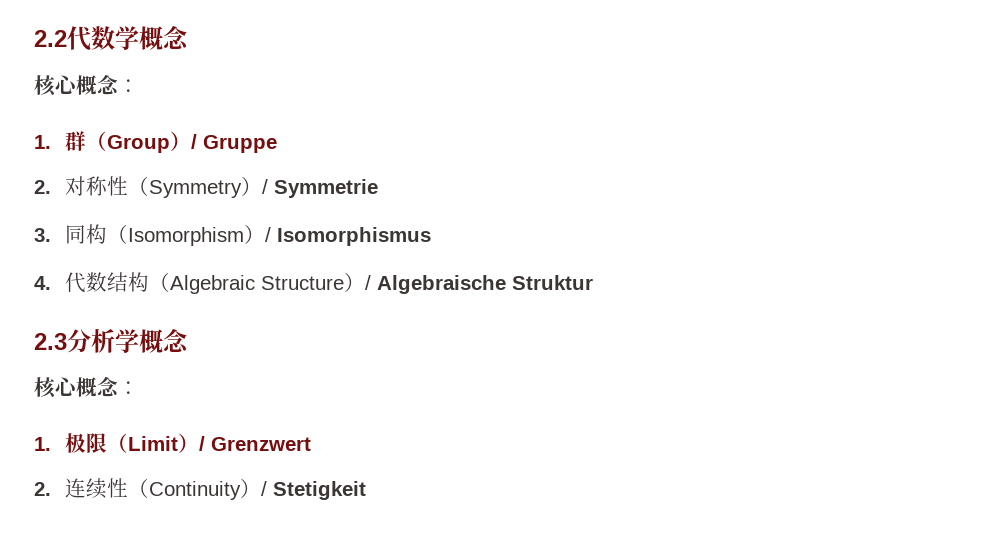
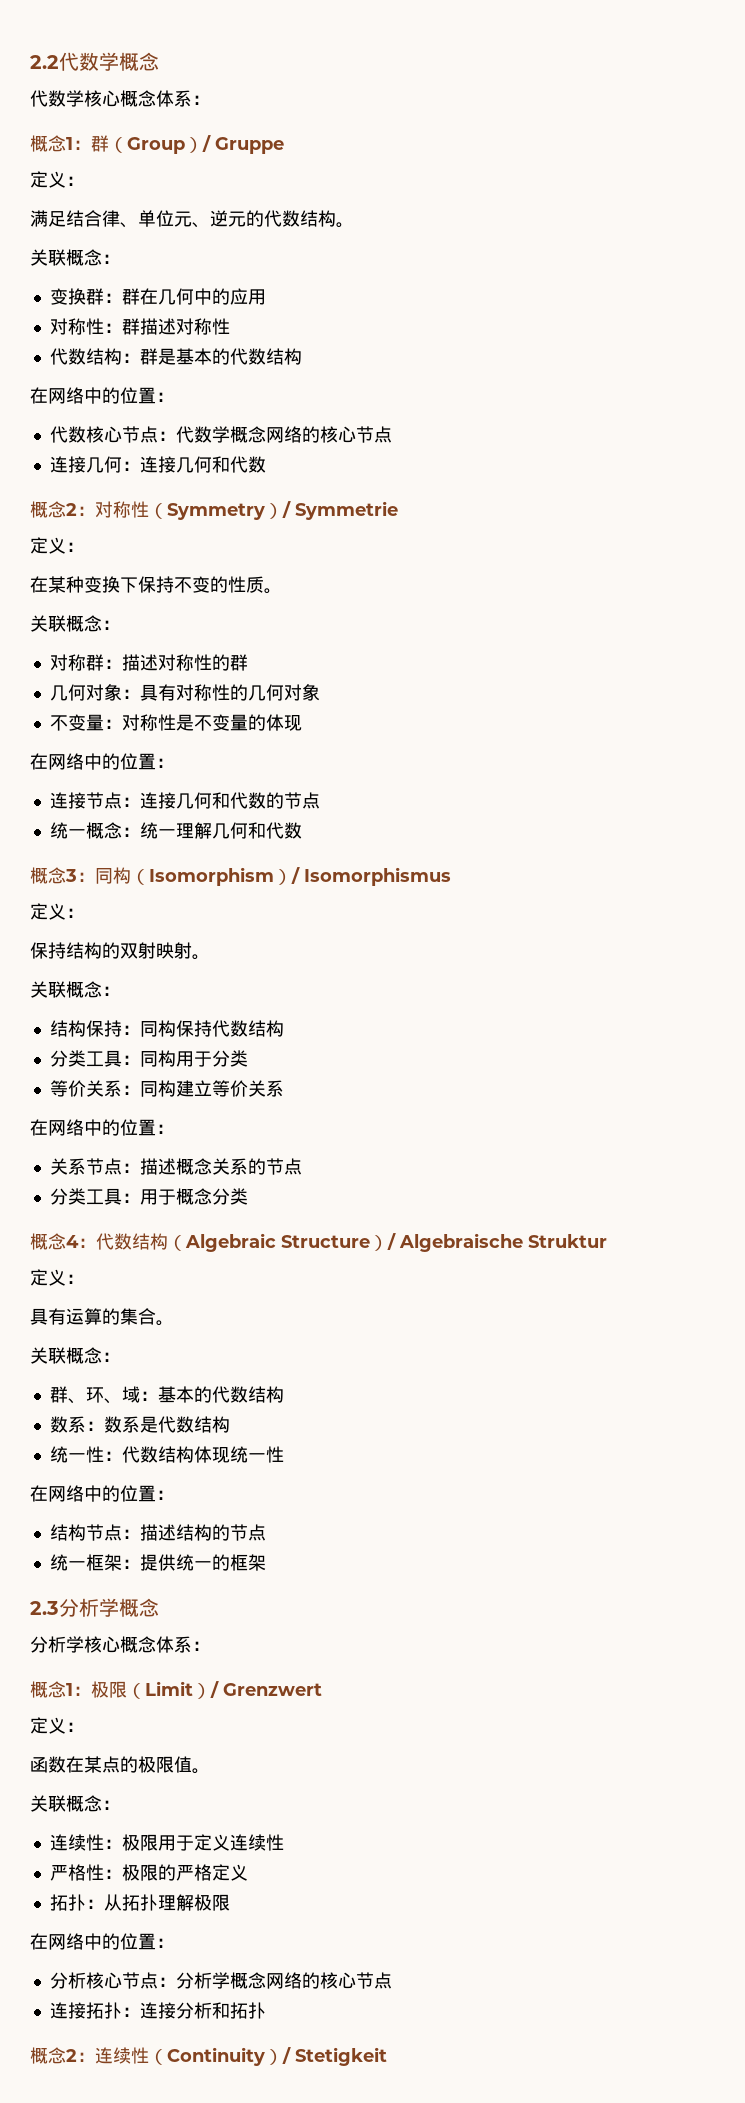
  2.2代数学概念
- 核心概念：
- 1.群（Group）/ Gruppe
- 2.对称性（Symmetry）/ Symmetrie
- 3.同构（Isomorphism）/ Isomorphismus
- 4.代数结构（Algebraic Structure）/ Algebraische Struktur
+ 代数学核心概念体系：
+ 概念1：群（Group）/ Gruppe
+ 定义：
+ 满足结合律、单位元、逆元的代数结构。
+ 关联概念：
+ 变换群：群在几何中的应用
+ 对称性：群描述对称性
+ 代数结构：群是基本的代数结构
+ 在网络中的位置：
+ 代数核心节点：代数学概念网络的核心节点
+ 连接几何：连接几何和代数
+ 概念2：对称性（Symmetry）/ Symmetrie
+ 定义：
+ 在某种变换下保持不变的性质。
+ 关联概念：
+ 对称群：描述对称性的群
+ 几何对象：具有对称性的几何对象
+ 不变量：对称性是不变量的体现
+ 在网络中的位置：
+ 连接节点：连接几何和代数的节点
+ 统一概念：统一理解几何和代数
+ 概念3：同构（Isomorphism）/ Isomorphismus
+ 定义：
+ 保持结构的双射映射。
+ 关联概念：
+ 结构保持：同构保持代数结构
+ 分类工具：同构用于分类
+ 等价关系：同构建立等价关系
+ 在网络中的位置：
+ 关系节点：描述概念关系的节点
+ 分类工具：用于概念分类
+ 概念4：代数结构（Algebraic Structure）/ Algebraische Struktur
+ 定义：
+ 具有运算的集合。
+ 关联概念：
+ 群、环、域：基本的代数结构
+ 数系：数系是代数结构
+ 统一性：代数结构体现统一性
+ 在网络中的位置：
+ 结构节点：描述结构的节点
+ 统一框架：提供统一的框架
  2.3分析学概念
- 核心概念：
- 1.极限（Limit）/ Grenzwert
- 2.连续性（Continuity）/ Stetigkeit
+ 分析学核心概念体系：
+ 概念1：极限（Limit）/ Grenzwert
+ 定义：
+ 函数在某点的极限值。
+ 关联概念：
+ 连续性：极限用于定义连续性
+ 严格性：极限的严格定义
+ 拓扑：从拓扑理解极限
+ 在网络中的位置：
+ 分析核心节点：分析学概念网络的核心节点
+ 连接拓扑：连接分析和拓扑
+ 概念2：连续性（Continuity）/ Stetigkeit

